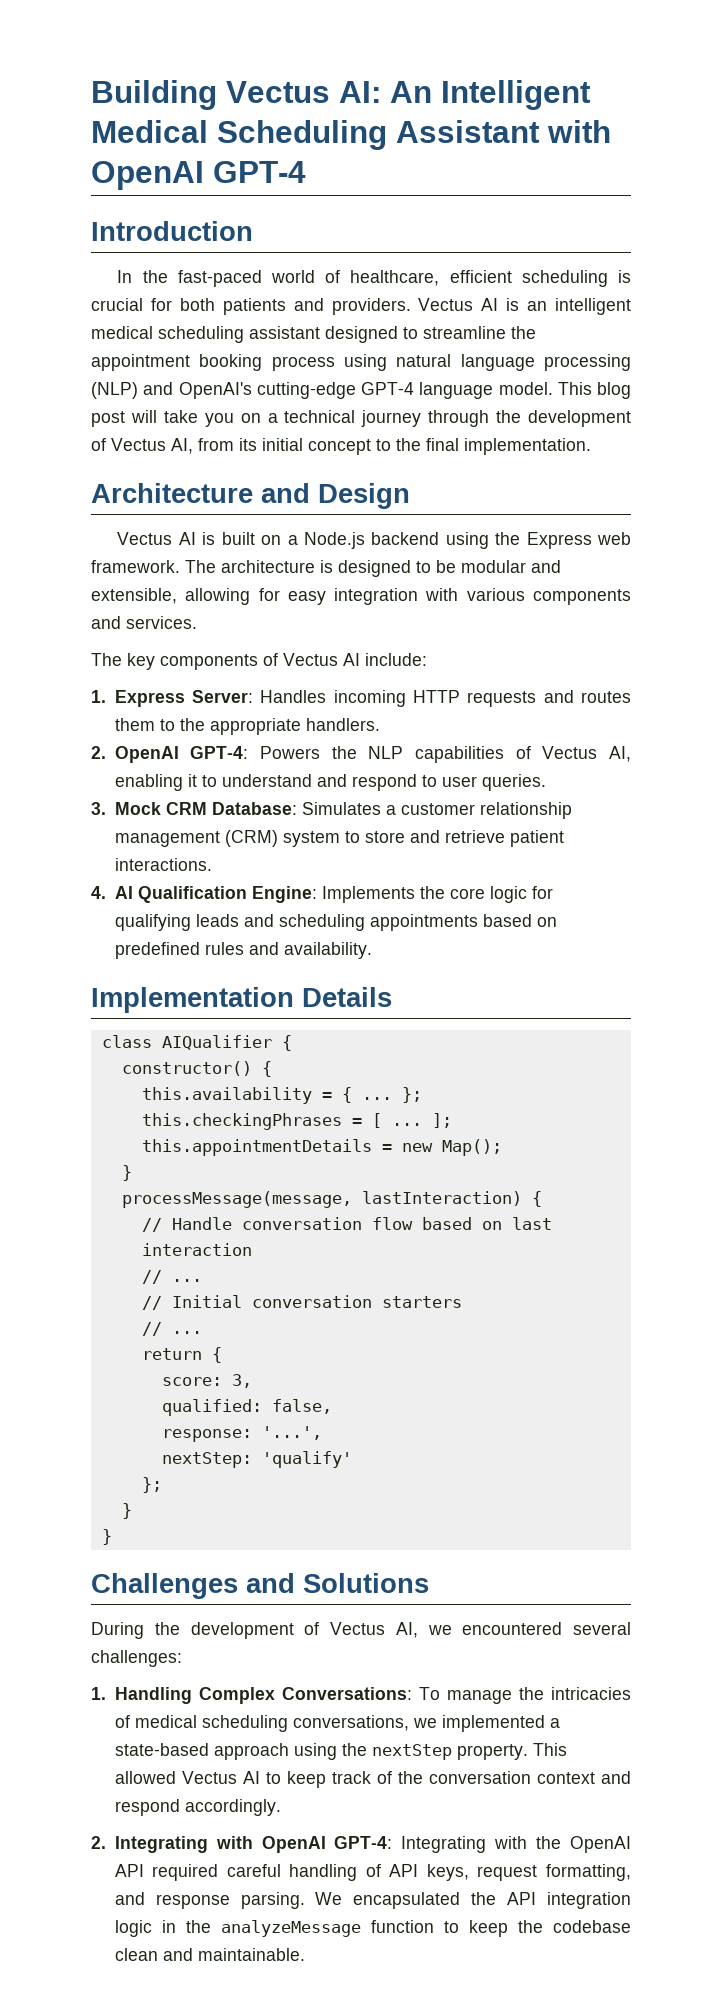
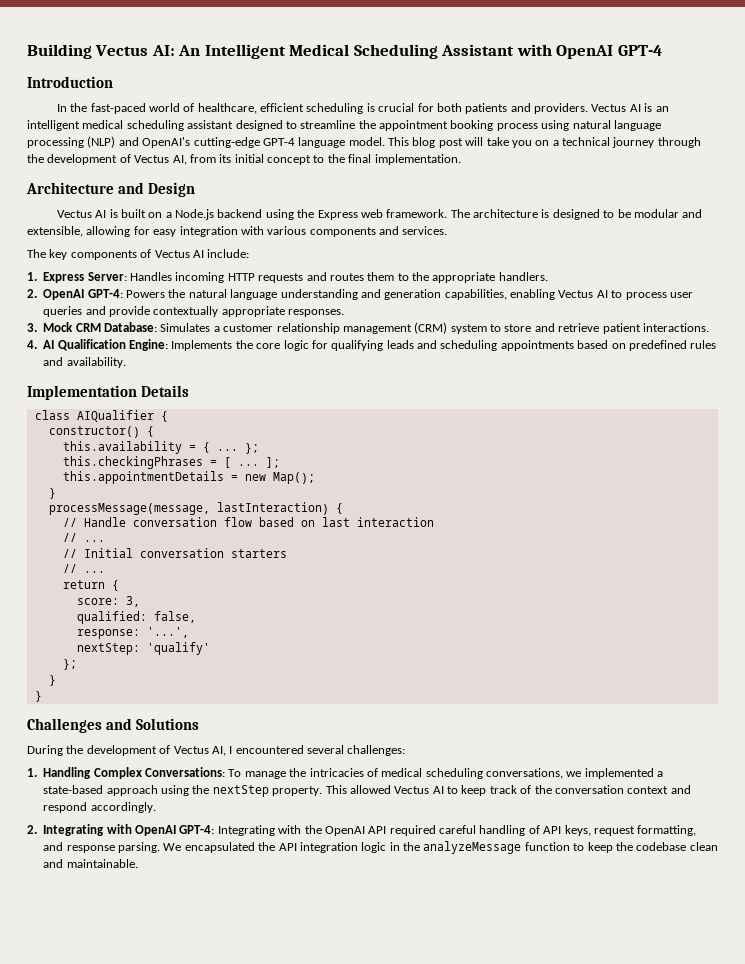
- 2. OpenAI GPT-4: Powers the NLP capabilities of Vectus AI, enabling it to understand and respond to user queries.
+ 2. OpenAI GPT-4: Powers the natural language understanding and generation capabilities, enabling Vectus AI to process user queries and provide contextually appropriate responses.
- During the development of Vectus AI, we encountered several challenges:
+ During the development of Vectus AI, I encountered several challenges:

